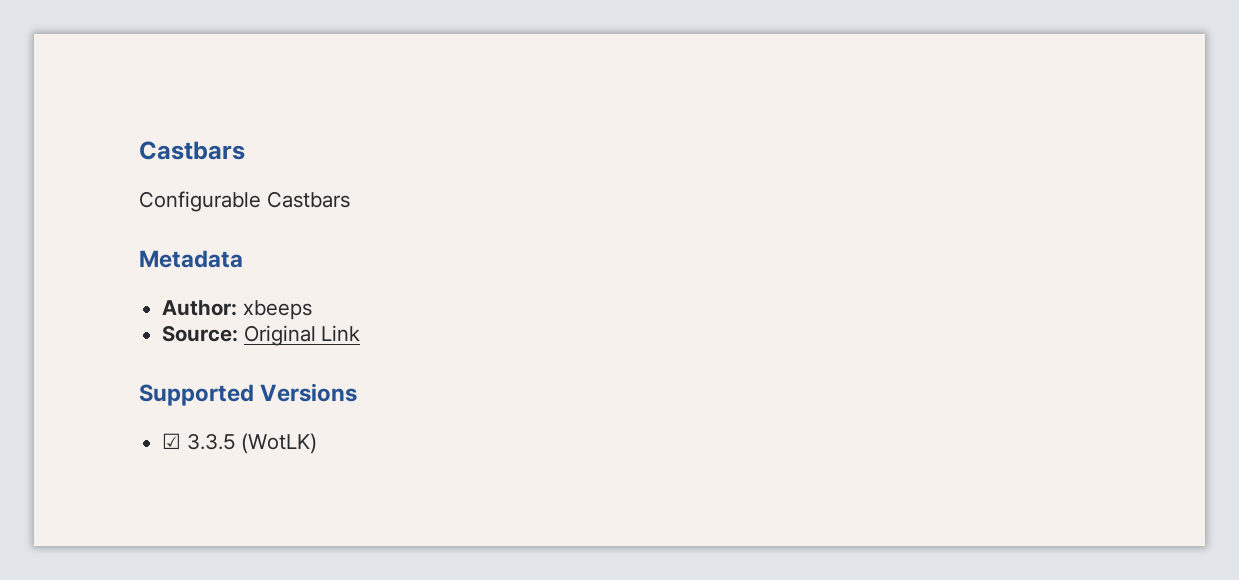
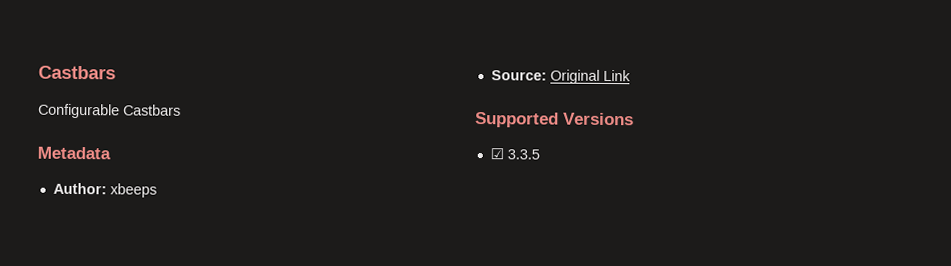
- ☑ 3.3.5 (WotLK)
+ ☑ 3.3.5

